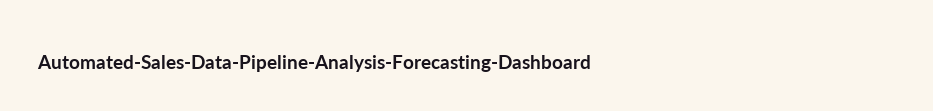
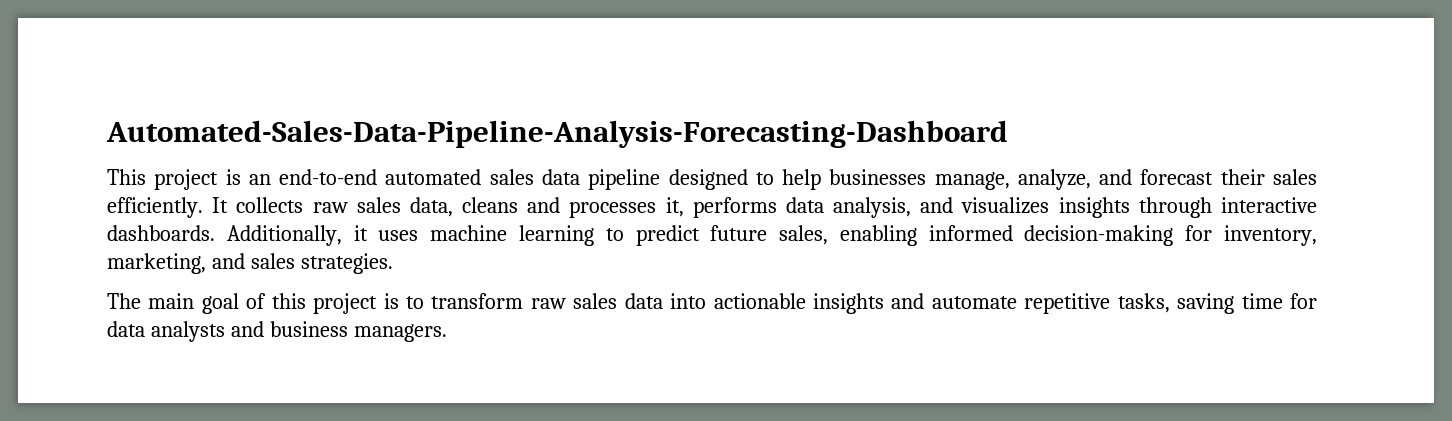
+ This project is an end-to-end automated sales data pipeline designed to help businesses manage, analyze, and forecast their sales efficiently. It collects raw sales data, cleans and processes it, performs data analysis, and visualizes insights through interactive dashboards. Additionally, it uses machine learning to predict future sales, enabling informed decision-making for inventory, marketing, and sales strategies.
+ The main goal of this project is to transform raw sales data into actionable insights and automate repetitive tasks, saving time for data analysts and business managers.

